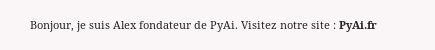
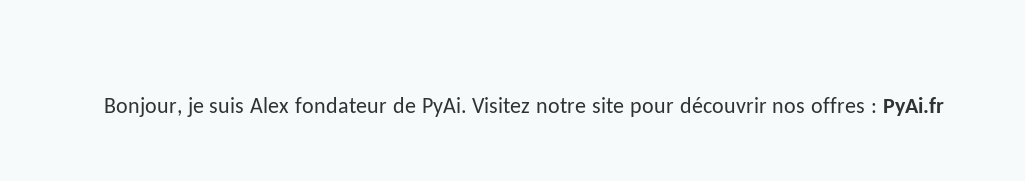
- Visitez notre site : PyAi.fr
+ Visitez notre site pour découvrir nos offres : PyAi.fr

